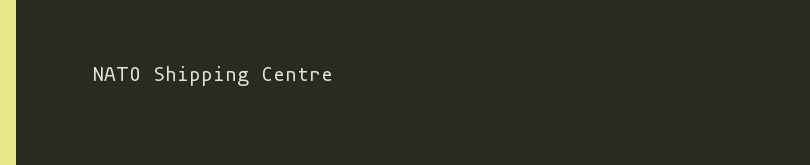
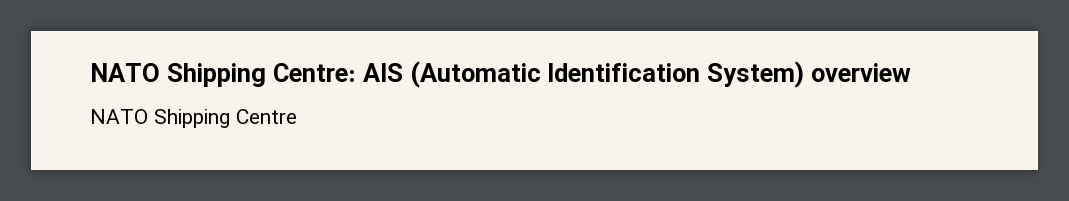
+ NATO Shipping Centre: AIS (Automatic Identification System) overview

